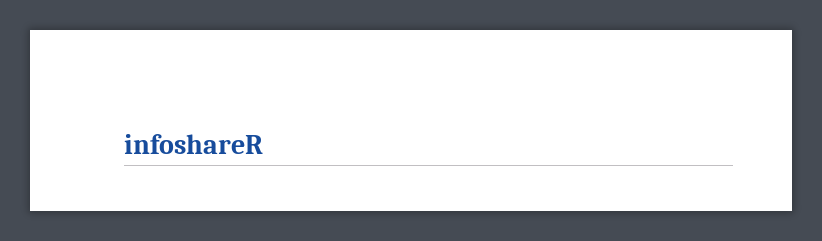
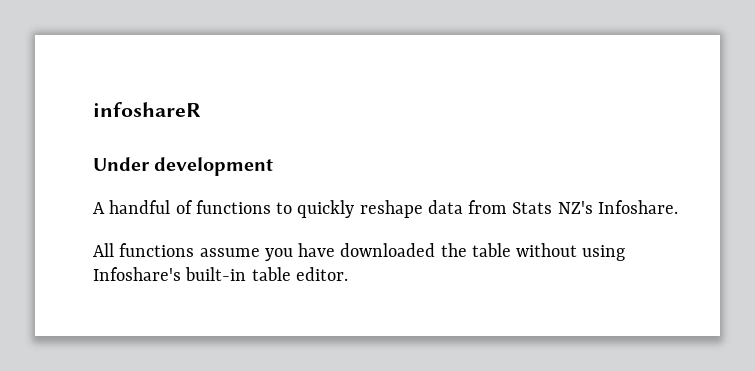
+ Under development
+ A handful of functions to quickly reshape data from Stats NZ's Infoshare.
+ All functions assume you have downloaded the table without using Infoshare's built-in table editor.

